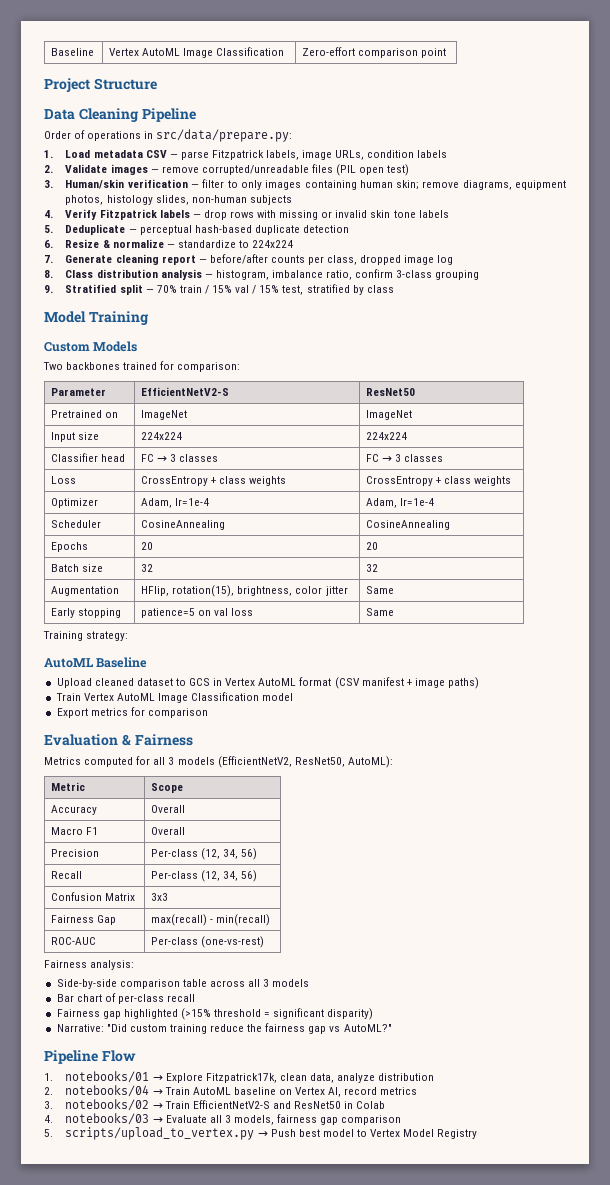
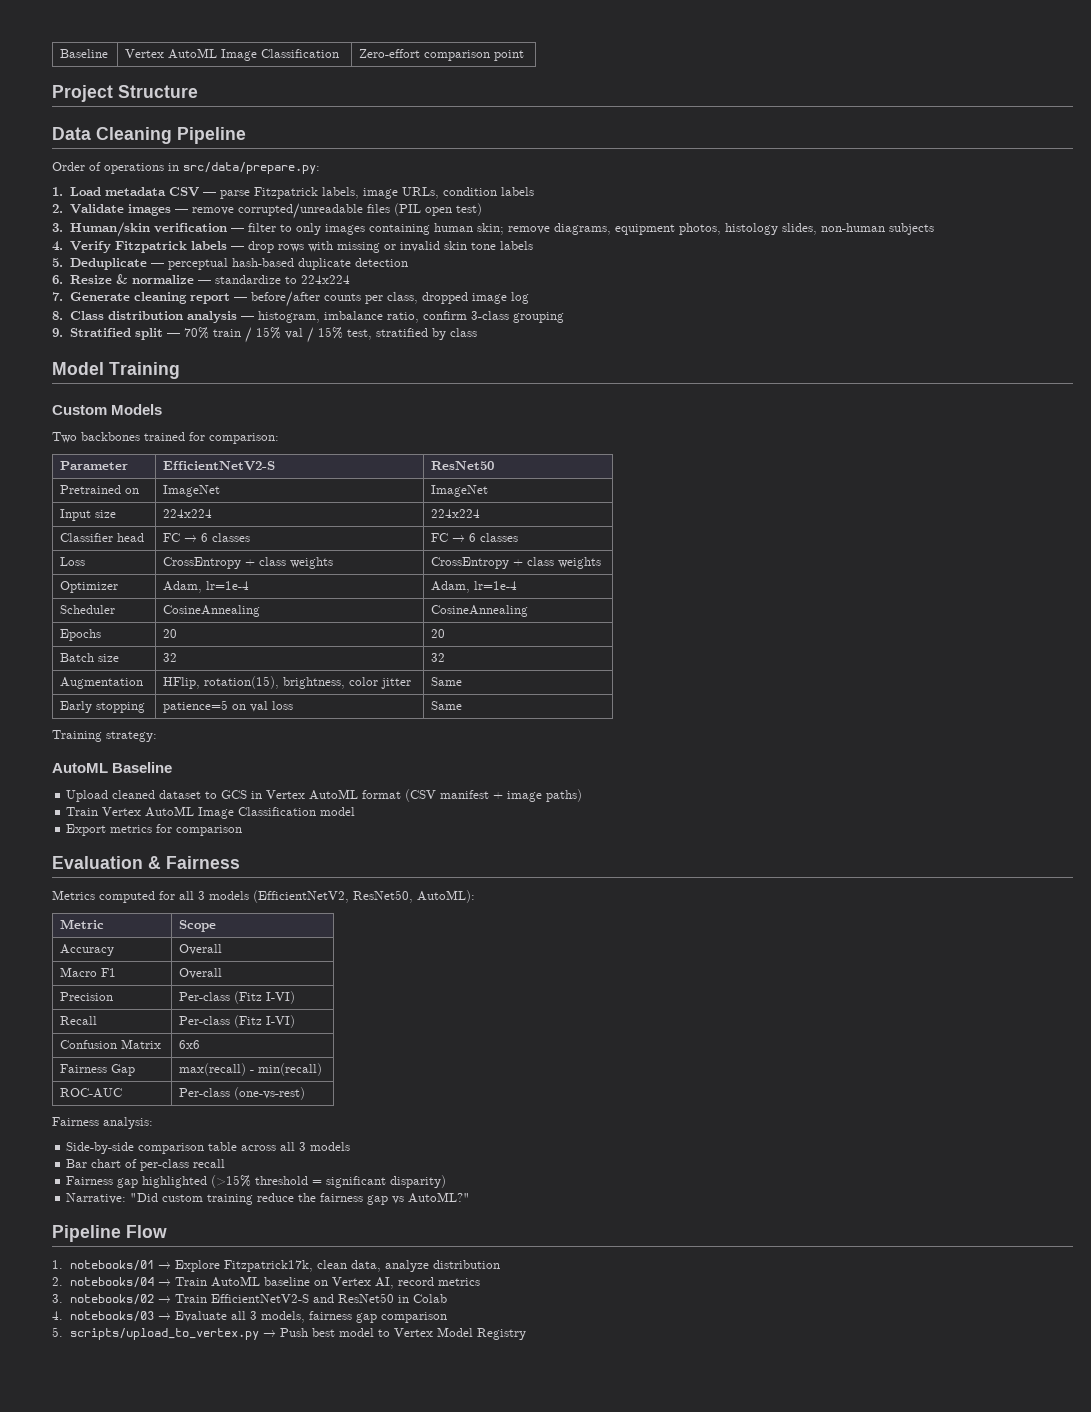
- Classifier head | FC → 3 classes | FC → 3 classes
+ Classifier head | FC → 6 classes | FC → 6 classes
- Precision | Per-class (12, 34, 56)
+ Precision | Per-class (Fitz I-VI)
- Recall | Per-class (12, 34, 56)
+ Recall | Per-class (Fitz I-VI)
- Confusion Matrix | 3x3
+ Confusion Matrix | 6x6

